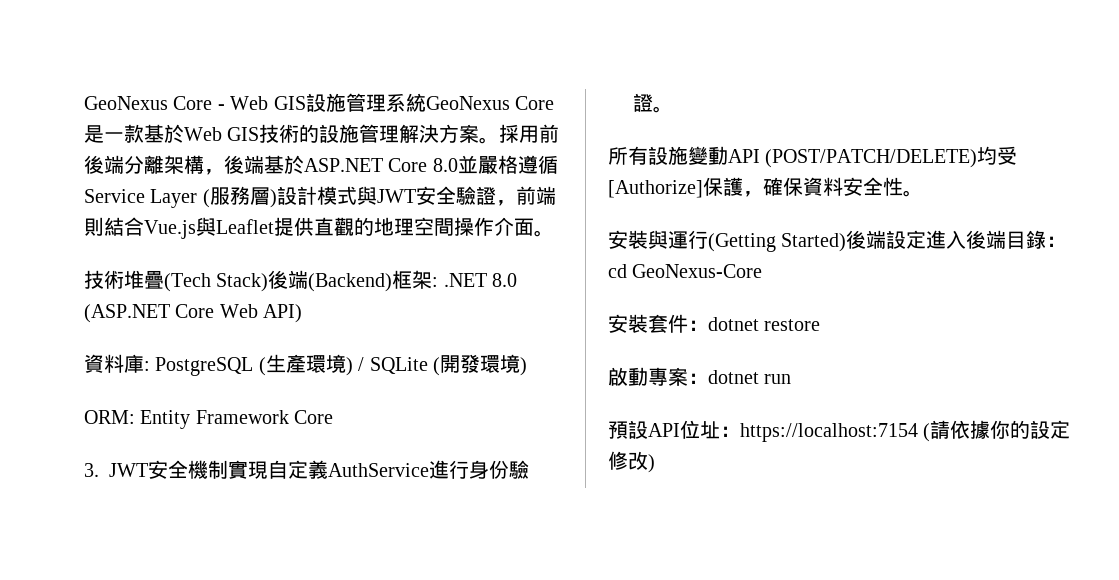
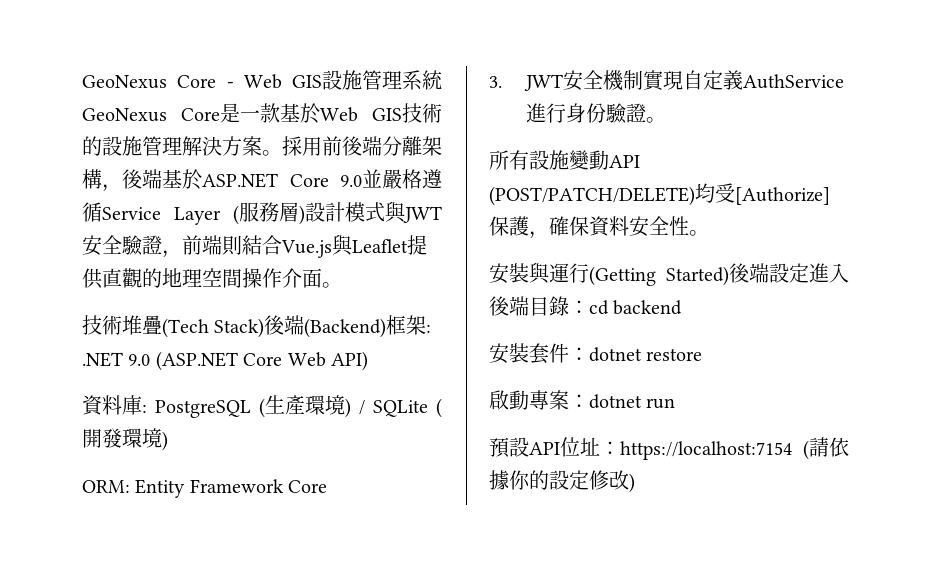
- 採用前後端分離架構，後端基於ASP.NET Core 8.0並嚴格遵循Service Layer (服務層)設計模式與JWT安全驗證，前端則結合Vue.js與Leaflet提供直觀的地理空間操作介面。
+ 採用前後端分離架構，後端基於ASP.NET Core 9.0並嚴格遵循Service Layer (服務層)設計模式與JWT安全驗證，前端則結合Vue.js與Leaflet提供直觀的地理空間操作介面。
- 技術堆疊(Tech Stack)後端(Backend)框架: .NET 8.0 (ASP.NET Core Web API)
+ 技術堆疊(Tech Stack)後端(Backend)框架: .NET 9.0 (ASP.NET Core Web API)
- 安裝與運行(Getting Started)後端設定進入後端目錄：cd GeoNexus-Core
+ 安裝與運行(Getting Started)後端設定進入後端目錄：cd backend

